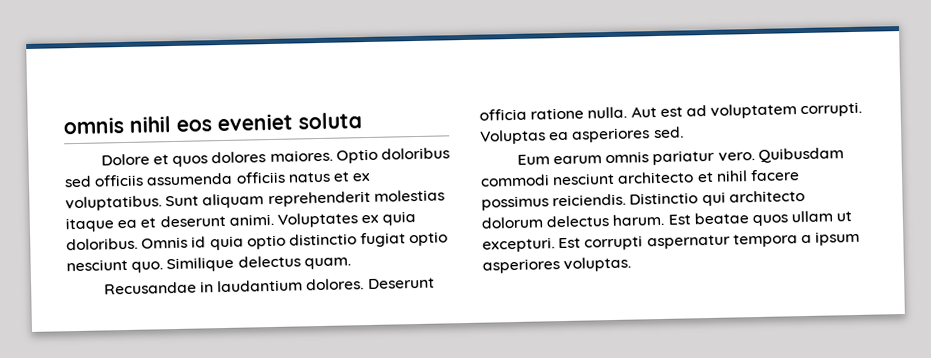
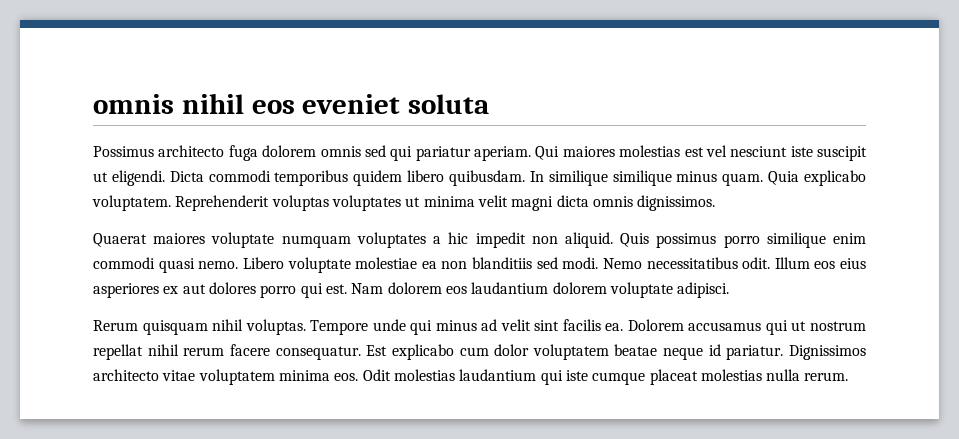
- Dolore et quos dolores maiores. Optio doloribus sed officiis assumenda officiis natus et ex voluptatibus. Sunt aliquam reprehenderit molestias itaque ea et deserunt animi. Voluptates ex quia doloribus. Omnis id quia optio distinctio fugiat optio nesciunt quo. Similique delectus quam.
- Recusandae in laudantium dolores. Deserunt officia ratione nulla. Aut est ad voluptatem corrupti. Voluptas ea asperiores sed.
- Eum earum omnis pariatur vero. Quibusdam commodi nesciunt architecto et nihil facere possimus reiciendis. Distinctio qui architecto dolorum delectus harum. Est beatae quos ullam ut excepturi. Est corrupti aspernatur tempora a ipsum asperiores voluptas.
+ Possimus architecto fuga dolorem omnis sed qui pariatur aperiam. Qui maiores molestias est vel nesciunt iste suscipit ut eligendi. Dicta commodi temporibus quidem libero quibusdam. In similique similique minus quam. Quia explicabo voluptatem. Reprehenderit voluptas voluptates ut minima velit magni dicta omnis dignissimos.
+ Quaerat maiores voluptate numquam voluptates a hic impedit non aliquid. Quis possimus porro similique enim commodi quasi nemo. Libero voluptate molestiae ea non blanditiis sed modi. Nemo necessitatibus odit. Illum eos eius asperiores ex aut dolores porro qui est. Nam dolorem eos laudantium dolorem voluptate adipisci.
+ Rerum quisquam nihil voluptas. Tempore unde qui minus ad velit sint facilis ea. Dolorem accusamus qui ut nostrum repellat nihil rerum facere consequatur. Est explicabo cum dolor voluptatem beatae neque id pariatur. Dignissimos architecto vitae voluptatem minima eos. Odit molestias laudantium qui iste cumque placeat molestias nulla rerum.

